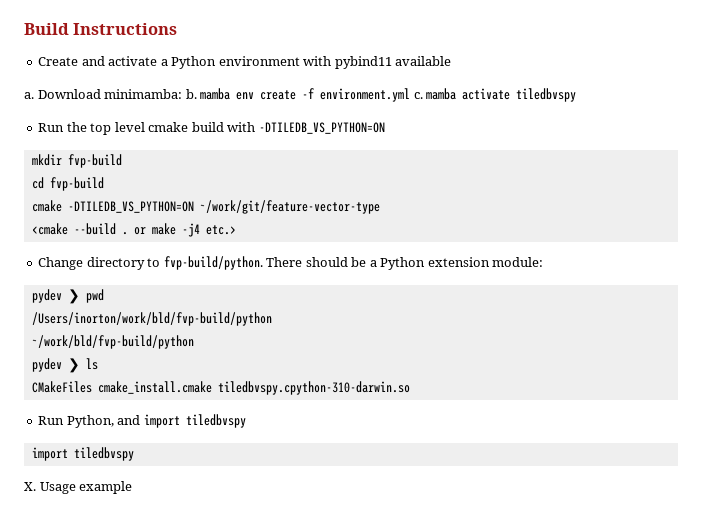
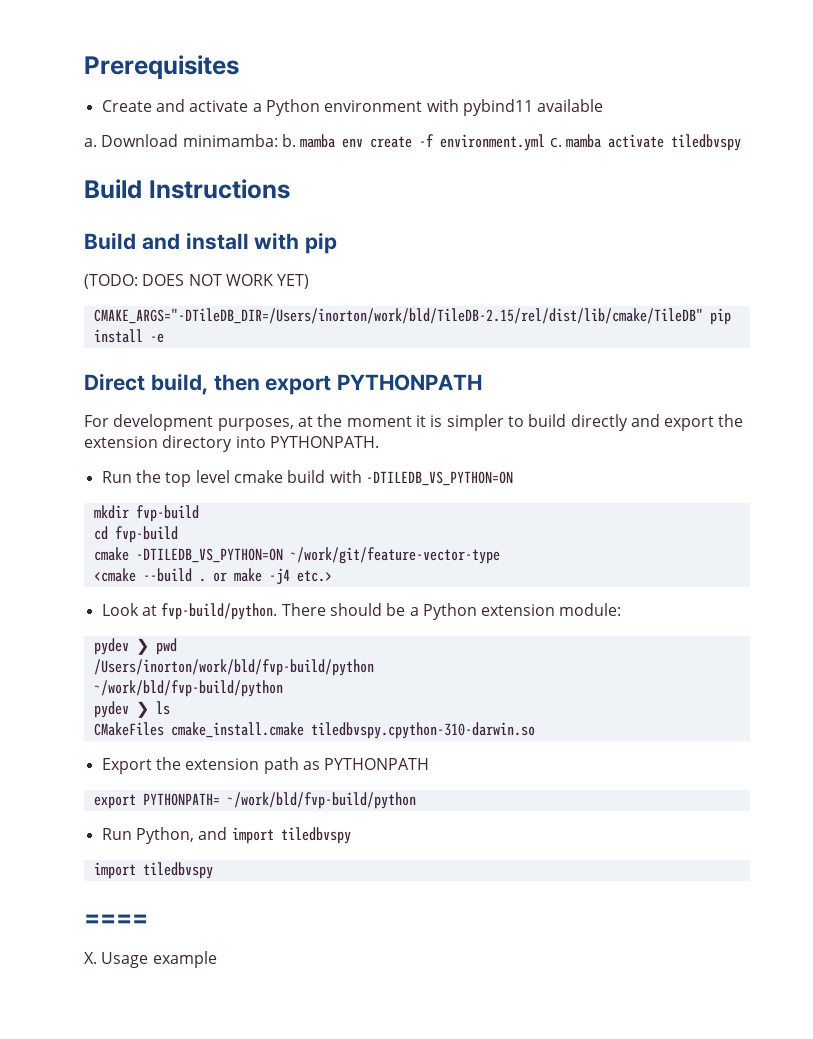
- Build Instructions
+ Prerequisites
+ Build Instructions
+ Build and install with pip
+ (TODO: DOES NOT WORK YET)
+ CMAKE_ARGS="-DTileDB_DIR=/Users/inorton/work/bld/TileDB-2.15/rel/dist/lib/cmake/TileDB" pip install -e
+ Direct build, then export PYTHONPATH
+ For development purposes, at the moment it is simpler to build directly and export the extension directory into PYTHONPATH.
- Change directory to fvp-build/python.
+ Look at fvp-build/python.
+ Export the extension path as PYTHONPATH
+ export PYTHONPATH= ~/work/bld/fvp-build/python
+ ====

